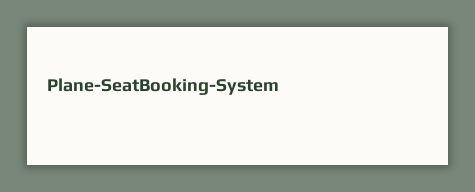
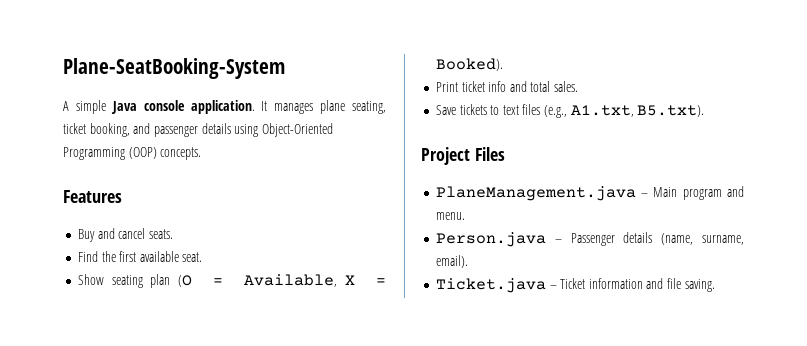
+ A simple Java console application. It manages plane seating, ticket booking, and passenger details using Object-Oriented Programming (OOP) concepts.
+ Features
+ Buy and cancel seats.
+ Find the first available seat.
+ Show seating plan (O = Available, X = Booked).
+ Print ticket info and total sales.
+ Save tickets to text files (e.g., A1.txt, B5.txt).
+ Project Files
+ PlaneManagement.java – Main program and menu.
+ Person.java – Passenger details (name, surname, email).
+ Ticket.java – Ticket information and file saving.

